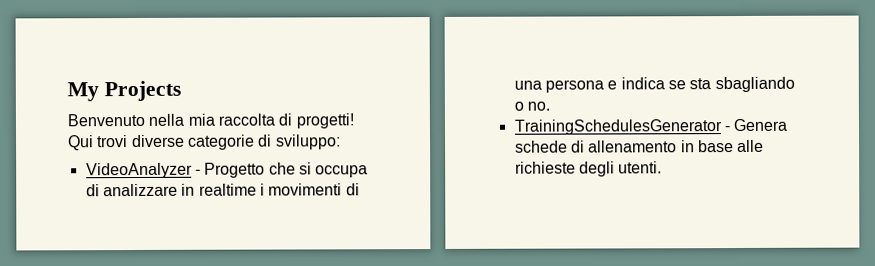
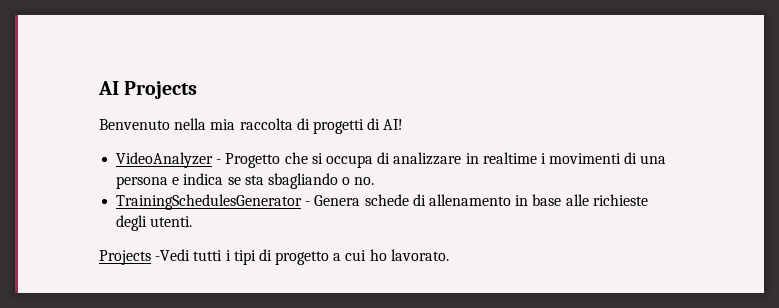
- My Projects
+ AI Projects
- Benvenuto nella mia raccolta di progetti! Qui trovi diverse categorie di sviluppo:
+ Benvenuto nella mia raccolta di progetti di AI!
+ Projects -Vedi tutti i tipi di progetto a cui ho lavorato.

